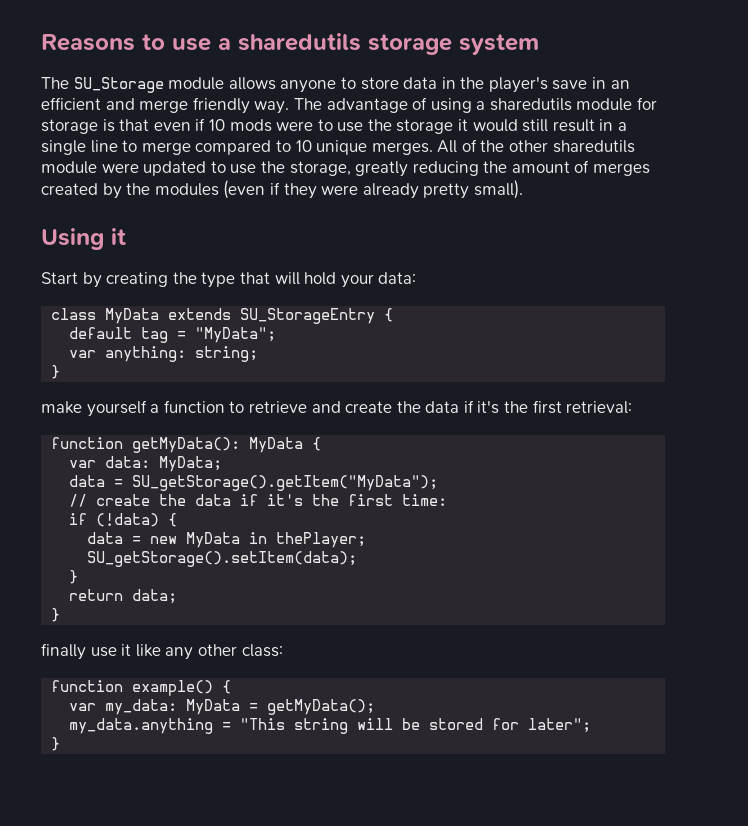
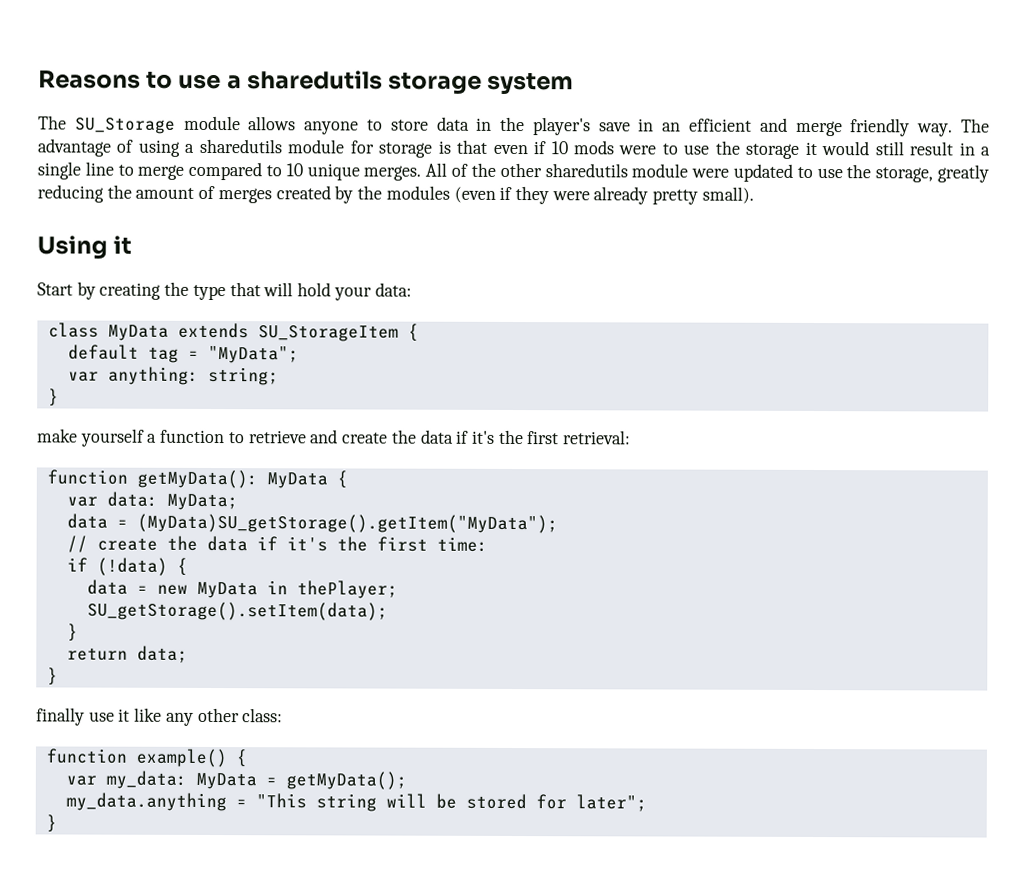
- class MyData extends SU_StorageEntry {
+ class MyData extends SU_StorageItem {
- data = SU_getStorage().getItem("MyData");
+ data = (MyData)SU_getStorage().getItem("MyData");

